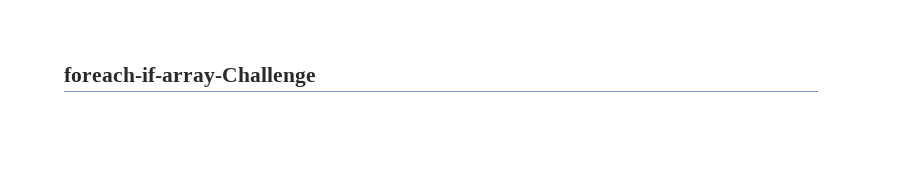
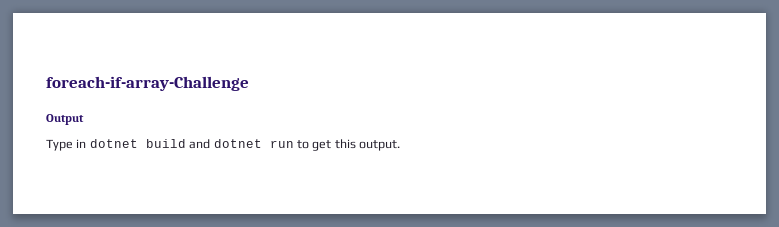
+ Output
+ Type in dotnet build and dotnet run to get this output.

